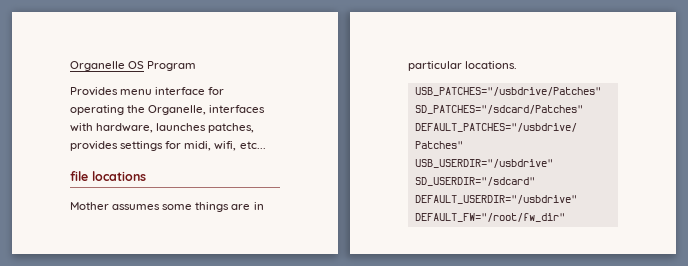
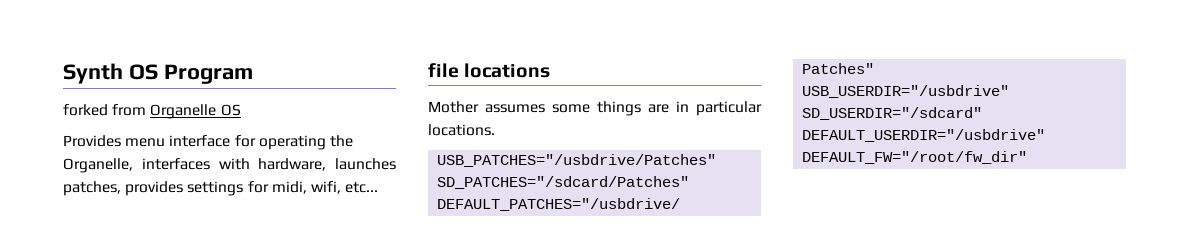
- Organelle OS Program
+ Synth OS Program
+ forked from Organelle OS

